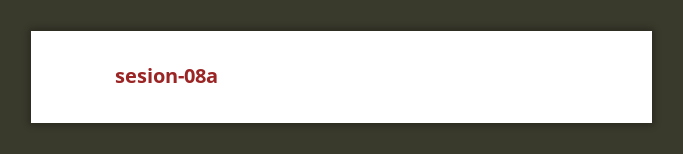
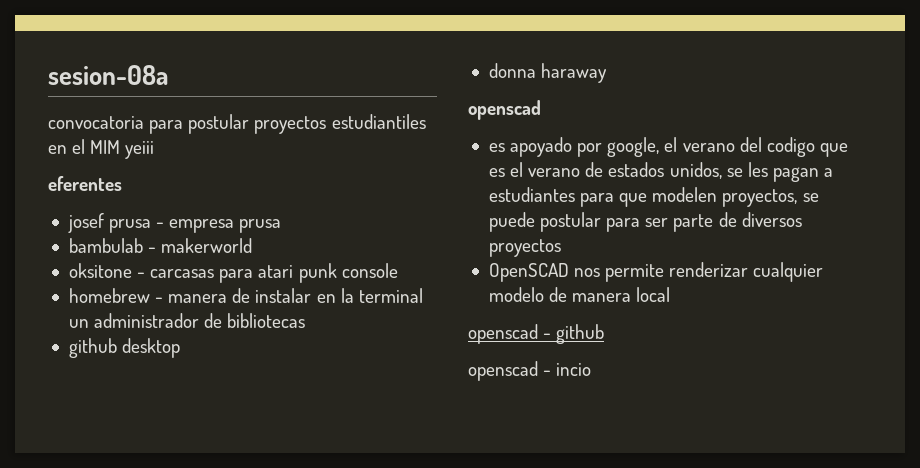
+ convocatoria para postular proyectos estudiantiles en el MIM yeiii
+ eferentes
+ josef prusa - empresa prusa
+ bambulab - makerworld
+ oksitone - carcasas para atari punk console
+ homebrew - manera de instalar en la terminal un administrador de bibliotecas
+ github desktop
+ donna haraway
+ openscad
+ es apoyado por google, el verano del codigo que es el verano de estados unidos, se les pagan a estudiantes para que modelen proyectos, se puede postular para ser parte de diversos proyectos
+ OpenSCAD nos permite renderizar cualquier modelo de manera local
+ openscad - github
+ openscad - incio

